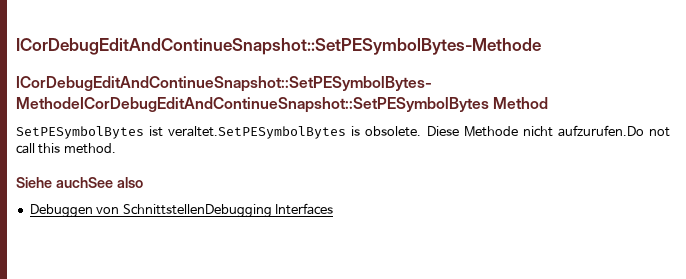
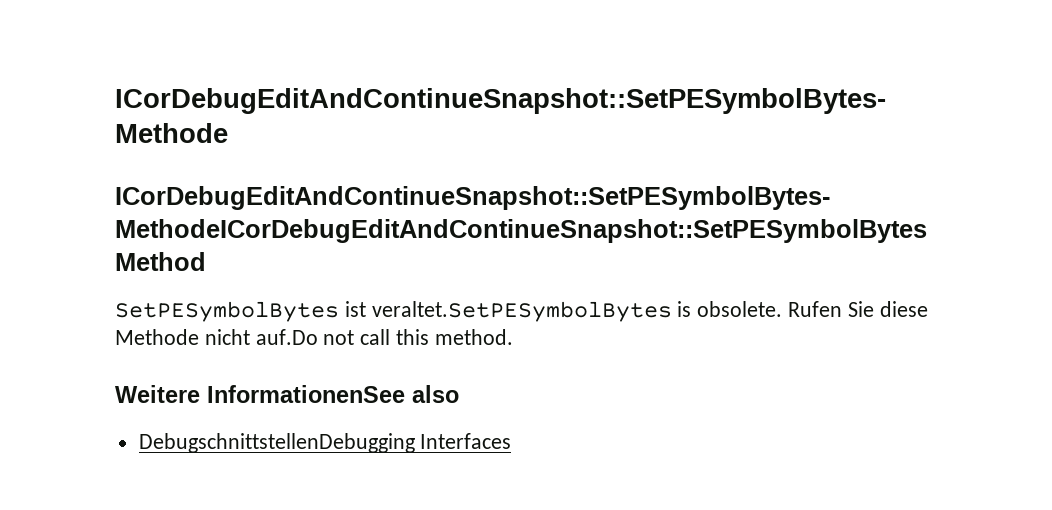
- Diese Methode nicht aufzurufen.Do not call this method.
+ Rufen Sie diese Methode nicht auf.Do not call this method.
- Siehe auchSee also
+ Weitere InformationenSee also
- Debuggen von SchnittstellenDebugging Interfaces
+ DebugschnittstellenDebugging Interfaces

